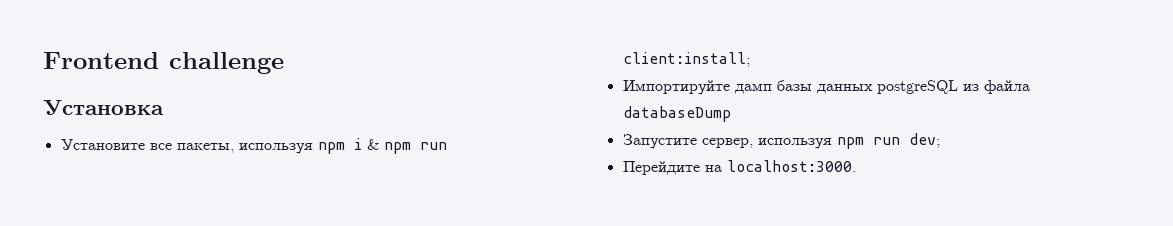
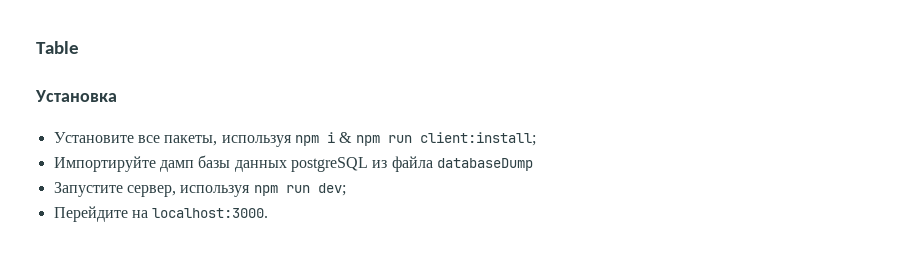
- Frontend challenge
+ Table

